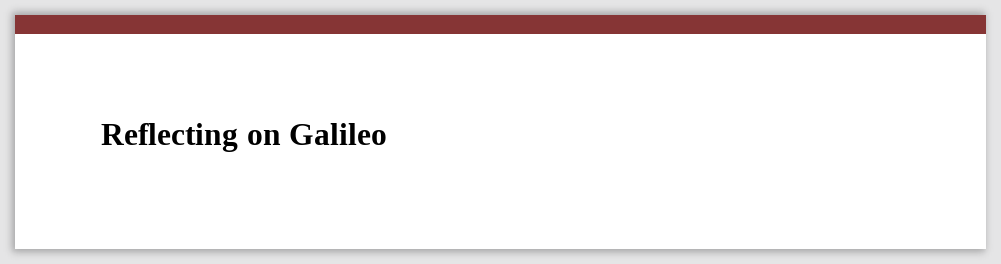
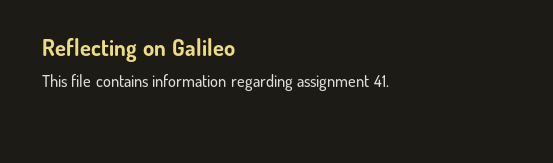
+ This file contains information regarding assignment 41.

